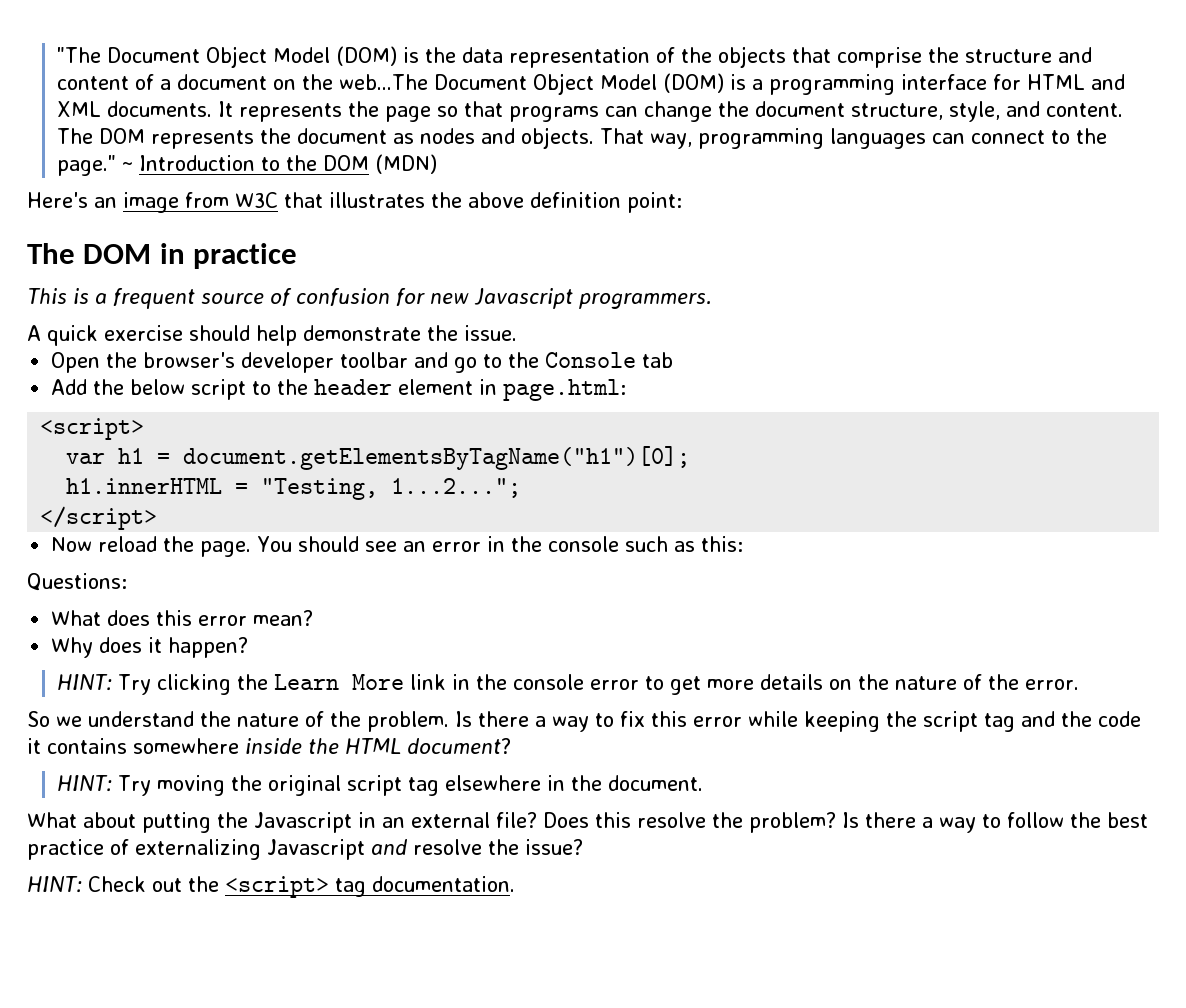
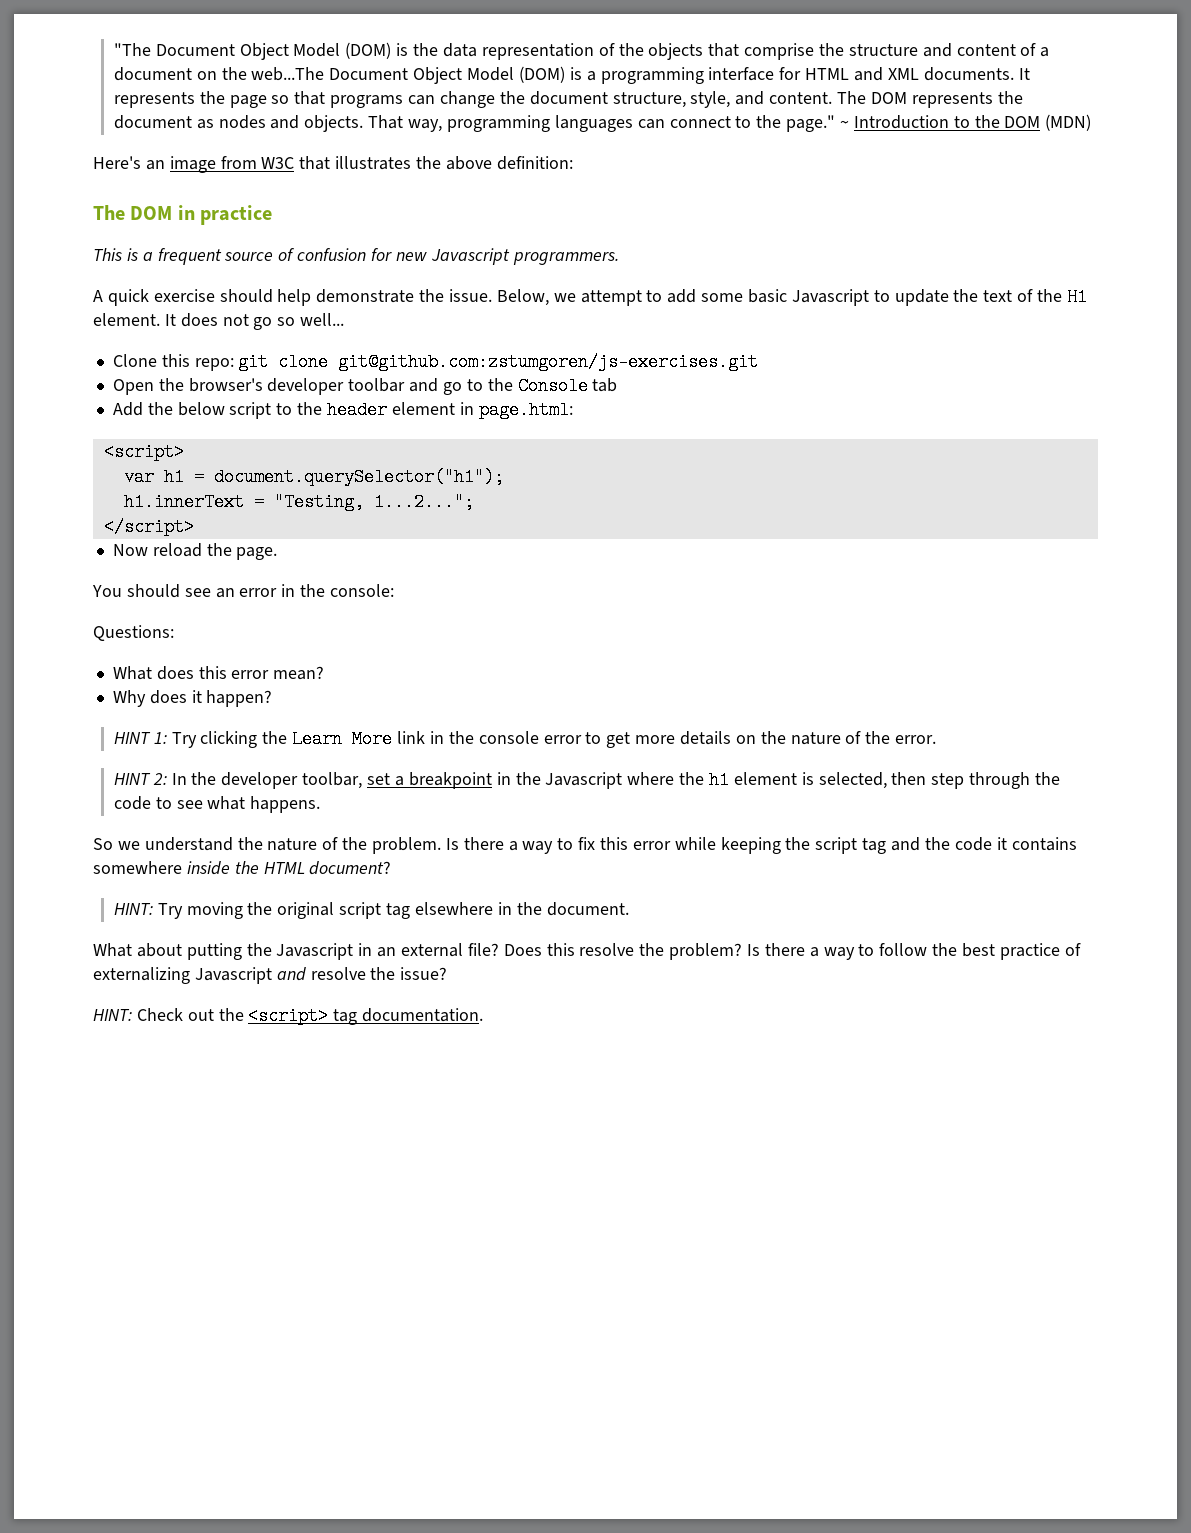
- Here's an image from W3C that illustrates the above definition point:
+ Here's an image from W3C that illustrates the above definition:
+ Below, we attempt to add some basic Javascript to update the text of the H1 element. It does not go so well...
+ Clone this repo: git clone git@github.com:zstumgoren/js-exercises.git
- var h1 = document.getElementsByTagName("h1")[0];
- h1.innerHTML = "Testing, 1...2...";
+ var h1 = document.querySelector("h1");
+ h1.innerText = "Testing, 1...2...";
- Now reload the page. You should see an error in the console such as this:
+ Now reload the page.
+ You should see an error in the console:
- HINT: Try clicking the Learn More link in the console error to get more details on the nature of the error.
+ HINT 1: Try clicking the Learn More link in the console error to get more details on the nature of the error.
+ HINT 2: In the developer toolbar, set a breakpoint in the Javascript where the h1 element is selected, then step through the code to see what happens.

